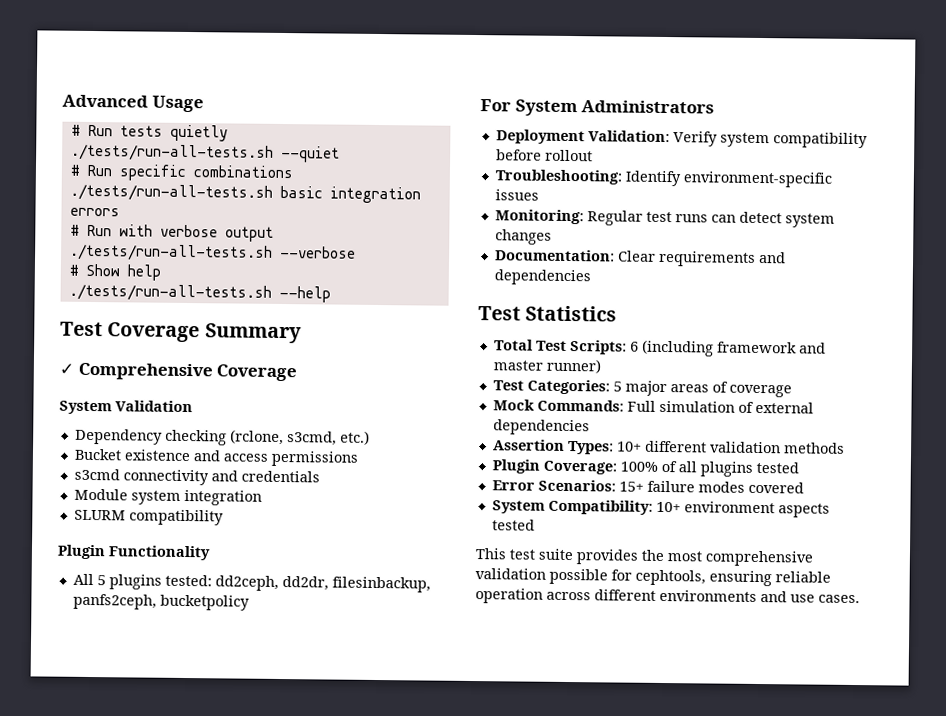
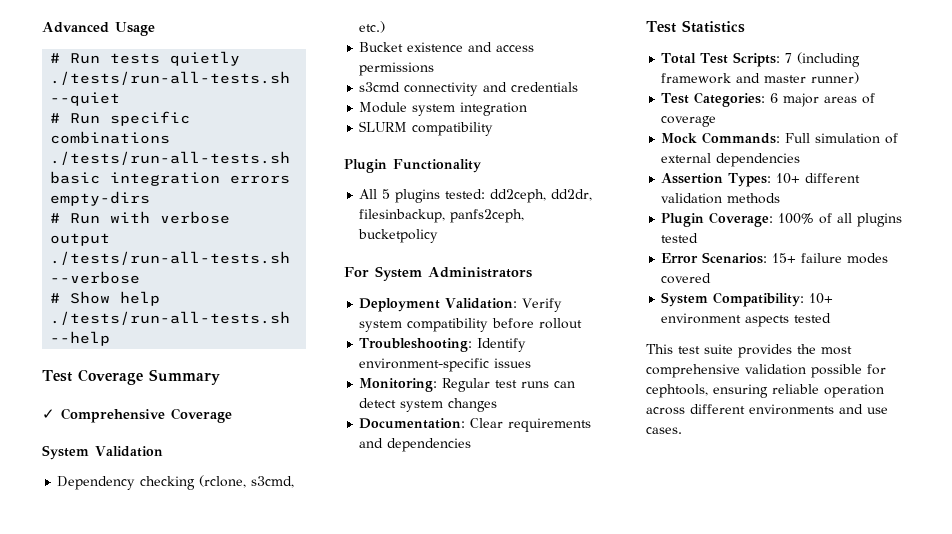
- ./tests/run-all-tests.sh basic integration errors
+ ./tests/run-all-tests.sh basic integration errors empty-dirs
- Total Test Scripts: 6 (including framework and master runner)
+ Total Test Scripts: 7 (including framework and master runner)
- Test Categories: 5 major areas of coverage
+ Test Categories: 6 major areas of coverage

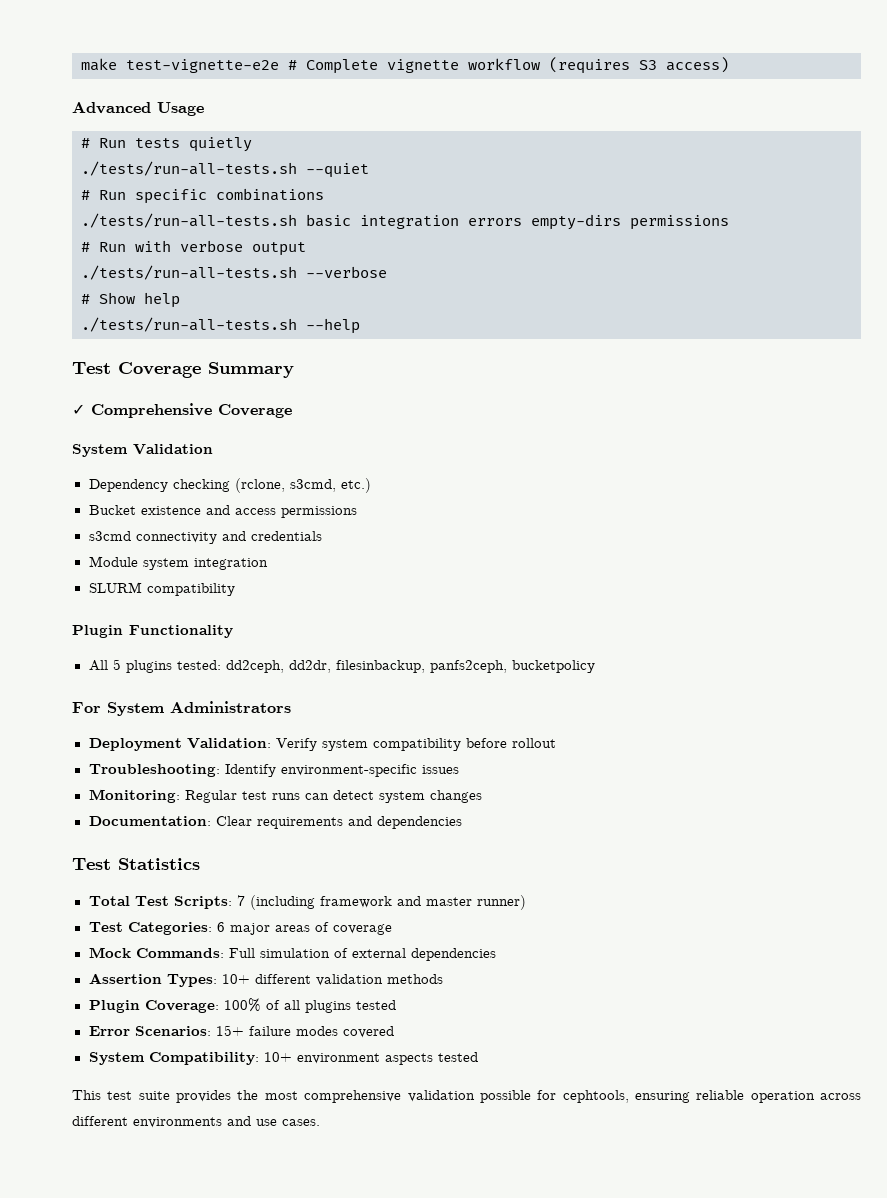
+ make test-vignette-e2e # Complete vignette workflow (requires S3 access)
- ./tests/run-all-tests.sh basic integration errors empty-dirs
+ ./tests/run-all-tests.sh basic integration errors empty-dirs permissions

